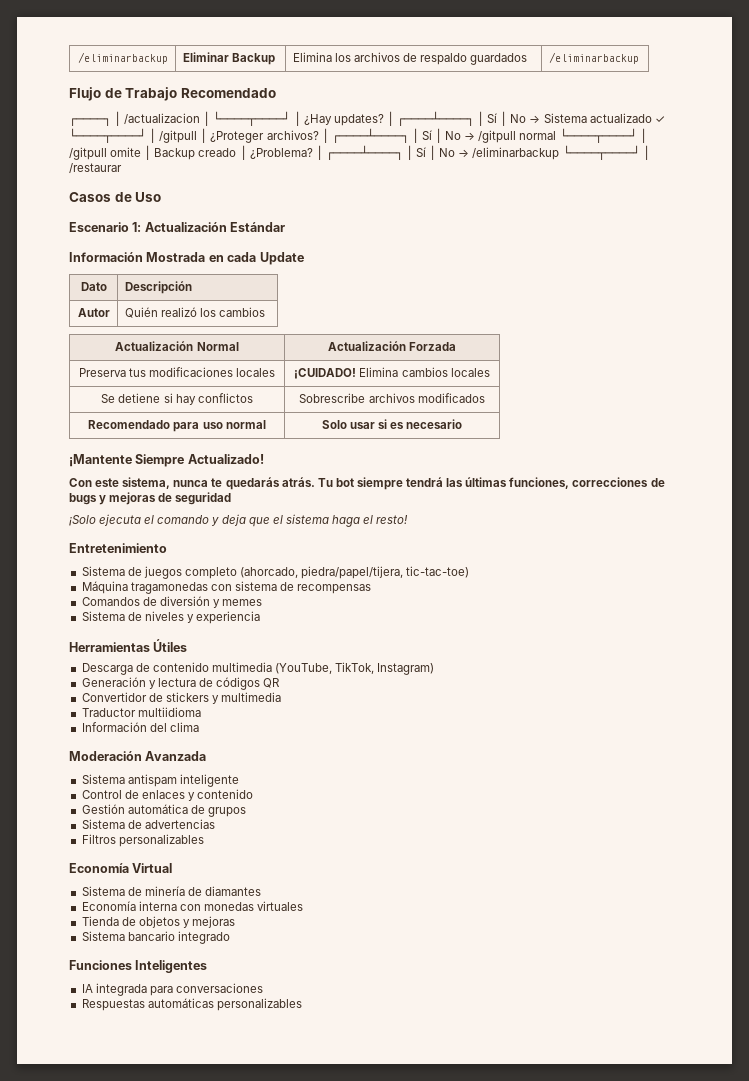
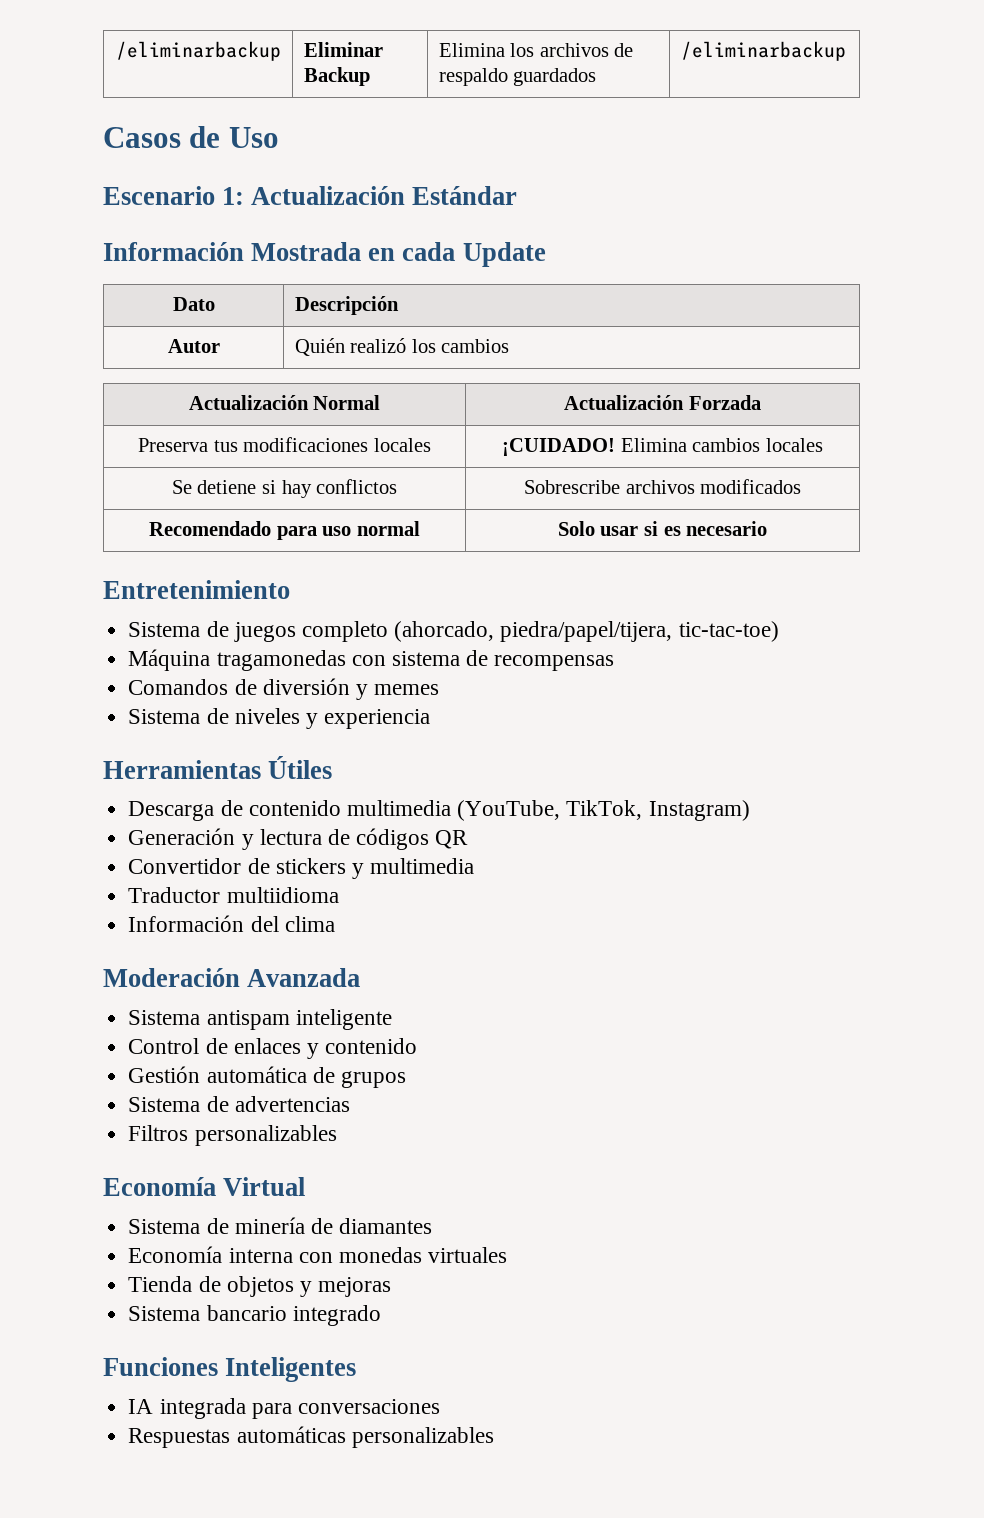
- Flujo de Trabajo Recomendado
- ┌────┐ │ /actualizacion │ └────┬────┘ │ ¿Hay updates? │ ┌────┴────┐ │ Sí │ No → Sistema actualizado ✓ └────┬────┘ │ /gitpull │ ¿Proteger archivos? │ ┌────┴────┐ │ Sí │ No → /gitpull normal └────┬────┘ │ /gitpull omite │ Backup creado │ ¿Problema? │ ┌────┴────┐ │ Sí │ No → /eliminarbackup └────┬────┘ │ /restaurar
- ¡Mantente Siempre Actualizado!
- Con este sistema, nunca te quedarás atrás. Tu bot siempre tendrá las últimas funciones, correcciones de bugs y mejoras de seguridad
- ¡Solo ejecuta el comando y deja que el sistema haga el resto!

